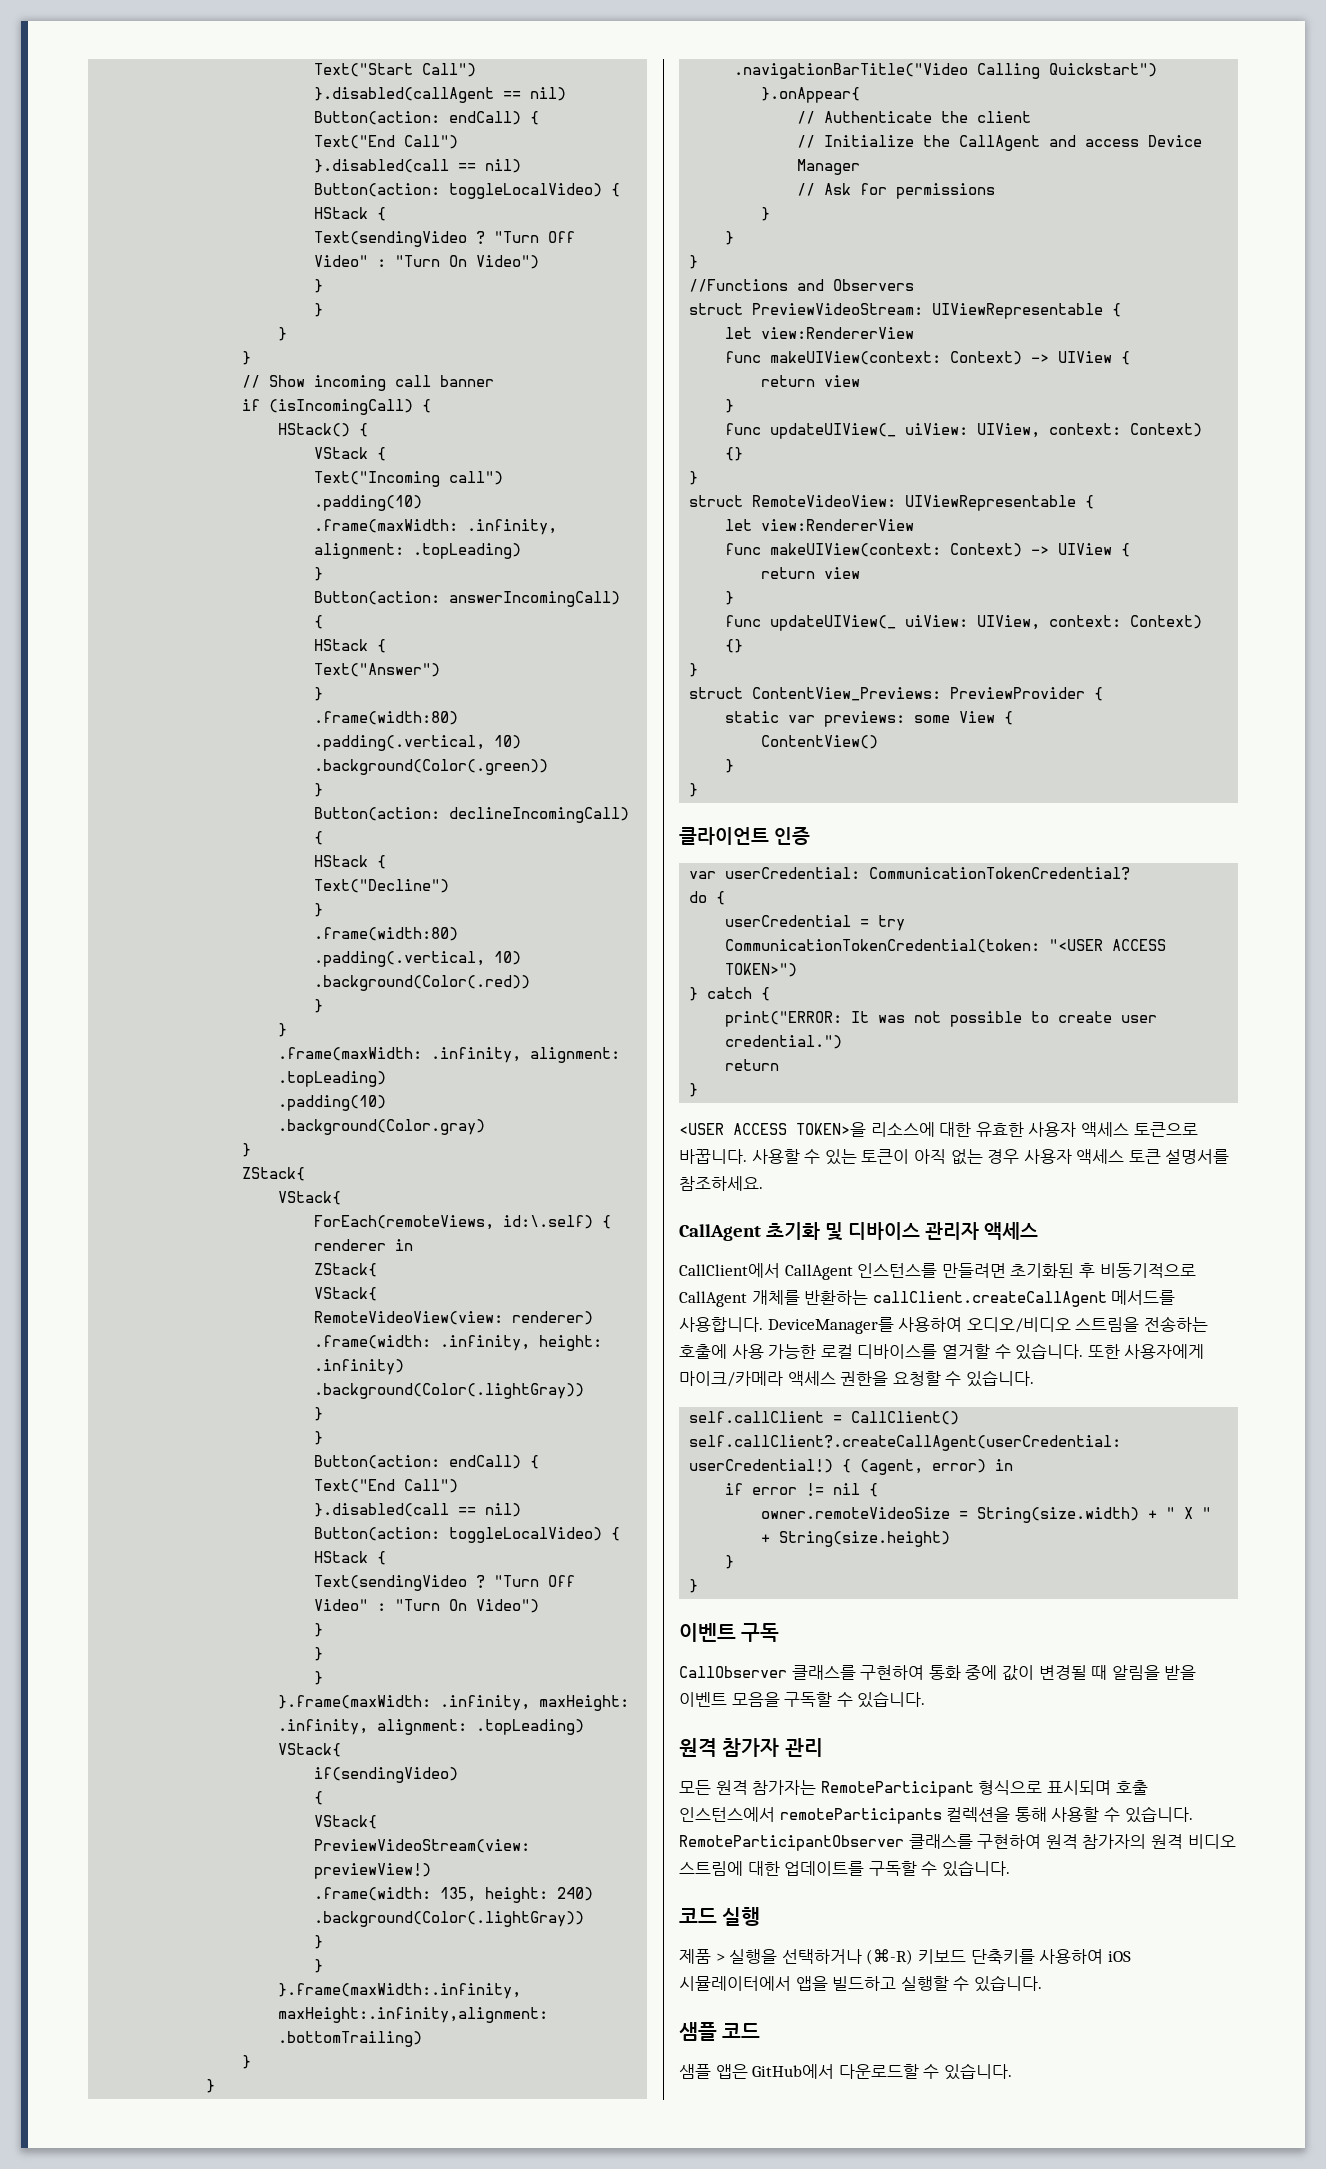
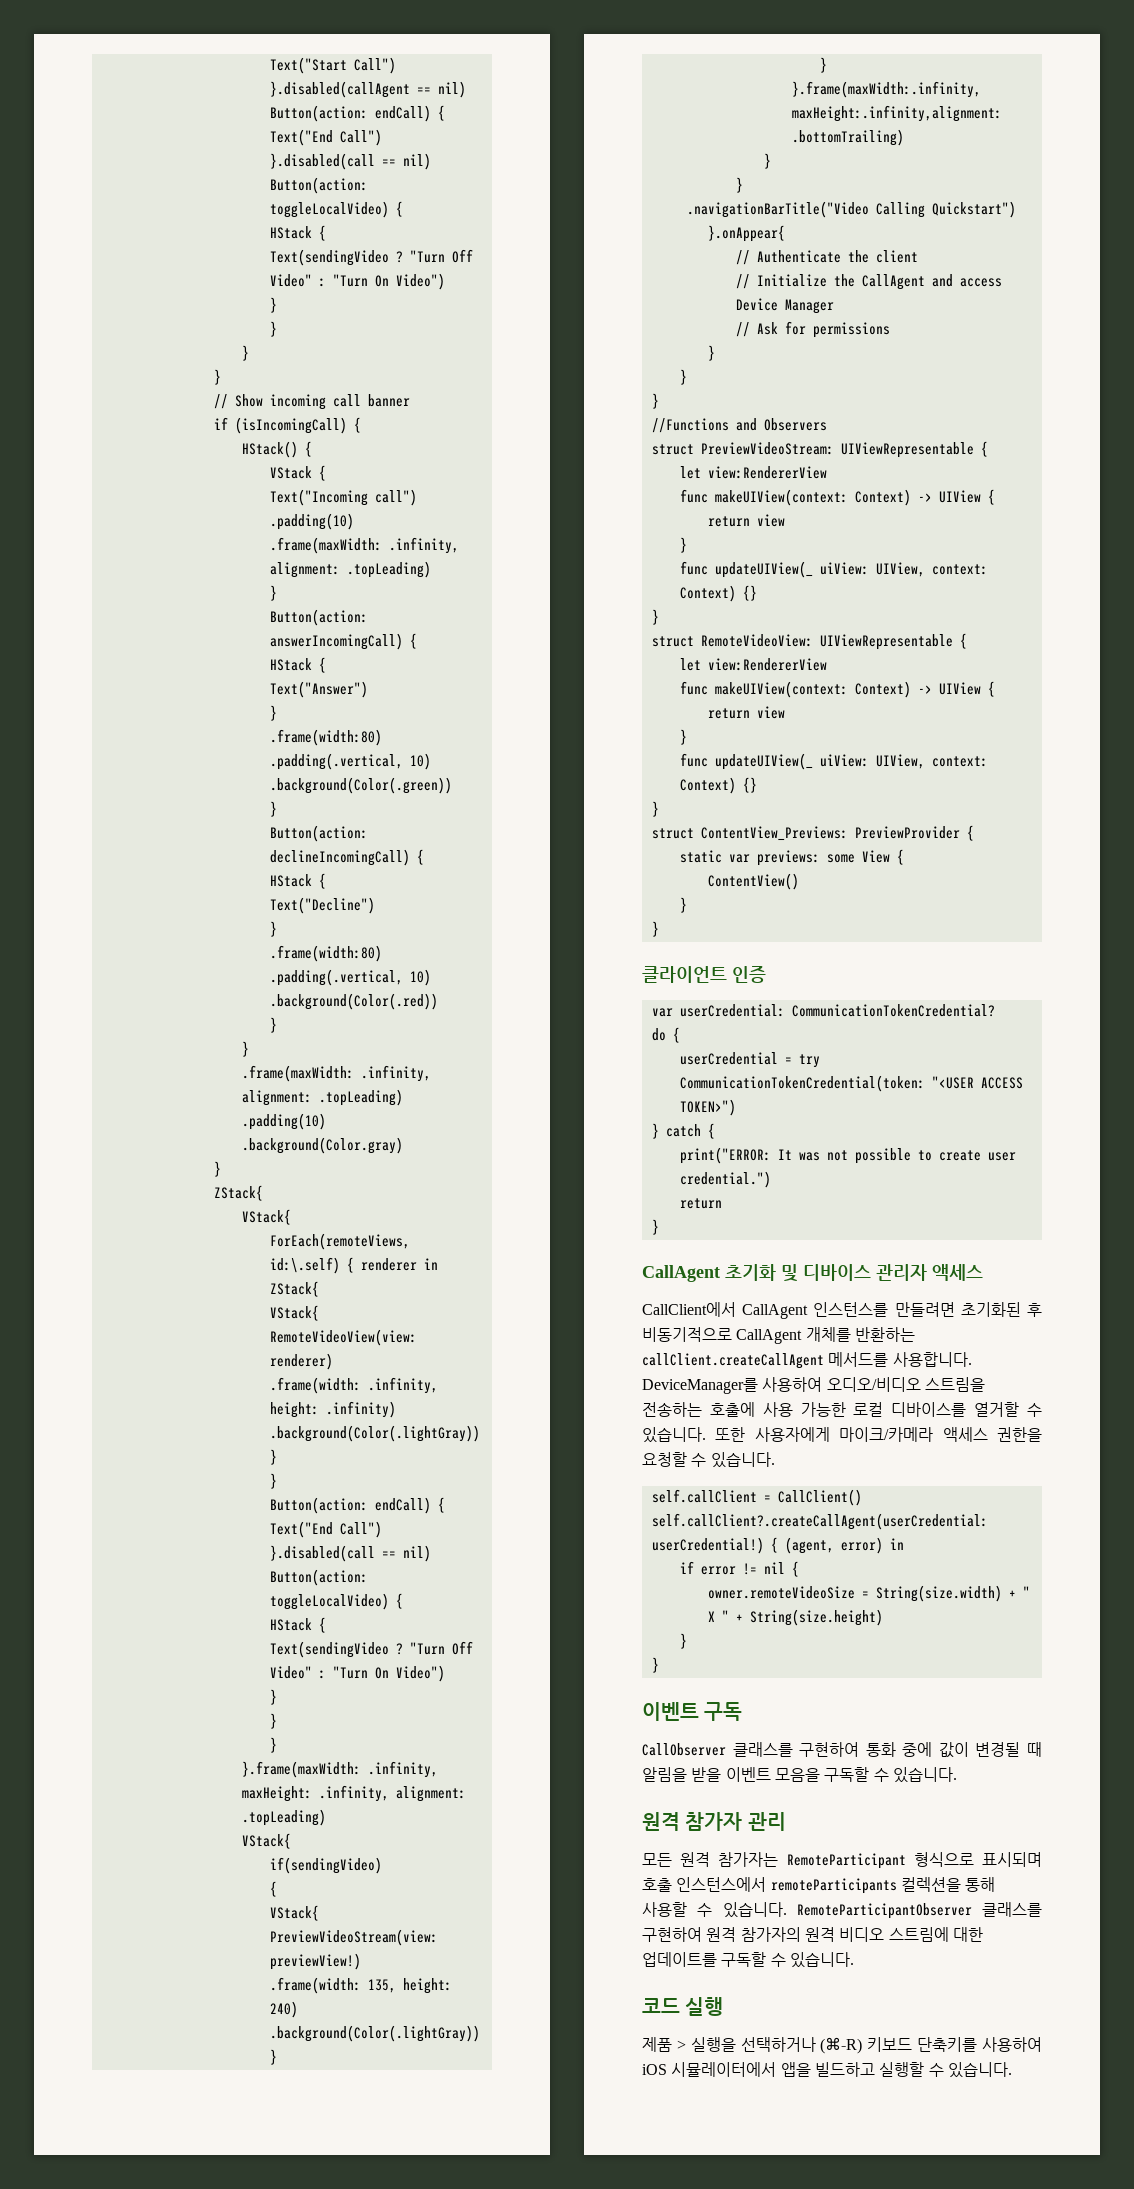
- <USER ACCESS TOKEN>을 리소스에 대한 유효한 사용자 액세스 토큰으로 바꿉니다. 사용할 수 있는 토큰이 아직 없는 경우 사용자 액세스 토큰 설명서를 참조하세요.
- 샘플 코드
- 샘플 앱은 GitHub에서 다운로드할 수 있습니다.

